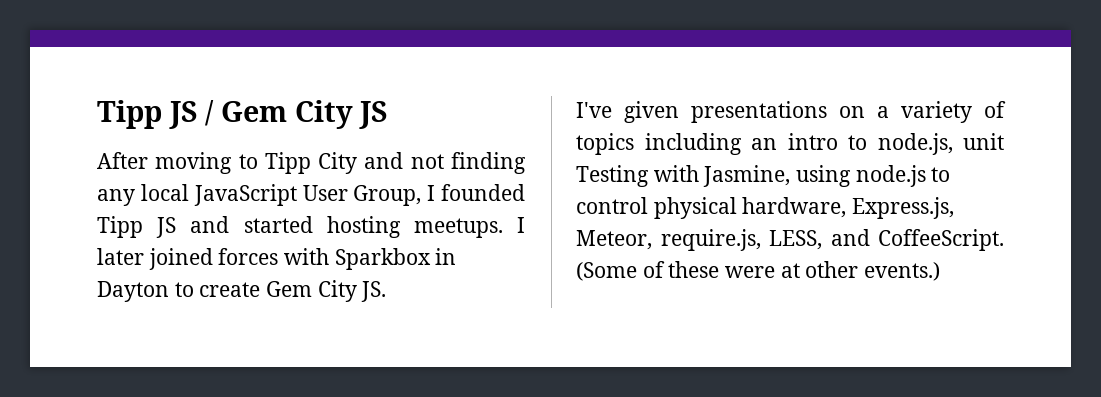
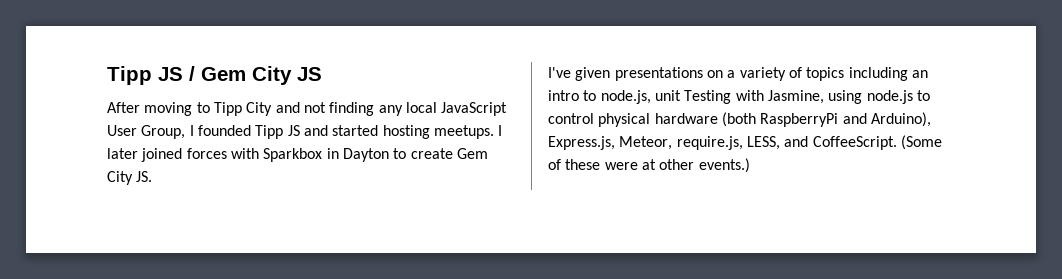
- I've given presentations on a variety of topics including an intro to node.js, unit Testing with Jasmine, using node.js to control physical hardware, Express.js, Meteor, require.js, LESS, and CoffeeScript.
+ I've given presentations on a variety of topics including an intro to node.js, unit Testing with Jasmine, using node.js to control physical hardware (both RaspberryPi and Arduino), Express.js, Meteor, require.js, LESS, and CoffeeScript.

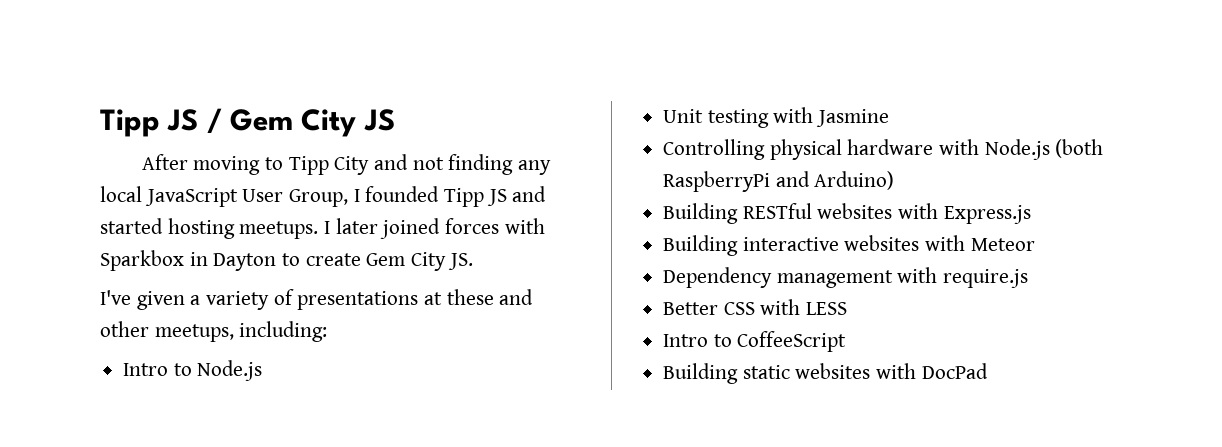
- I've given presentations on a variety of topics including an intro to node.js, unit Testing with Jasmine, using node.js to control physical hardware (both RaspberryPi and Arduino), Express.js, Meteor, require.js, LESS, and CoffeeScript. (Some of these were at other events.)
+ I've given a variety of presentations at these and other meetups, including:
+ Intro to Node.js
+ Unit testing with Jasmine
+ Controlling physical hardware with Node.js (both RaspberryPi and Arduino)
+ Building RESTful websites with Express.js
+ Building interactive websites with Meteor
+ Dependency management with require.js
+ Better CSS with LESS
+ Intro to CoffeeScript
+ Building static websites with DocPad

